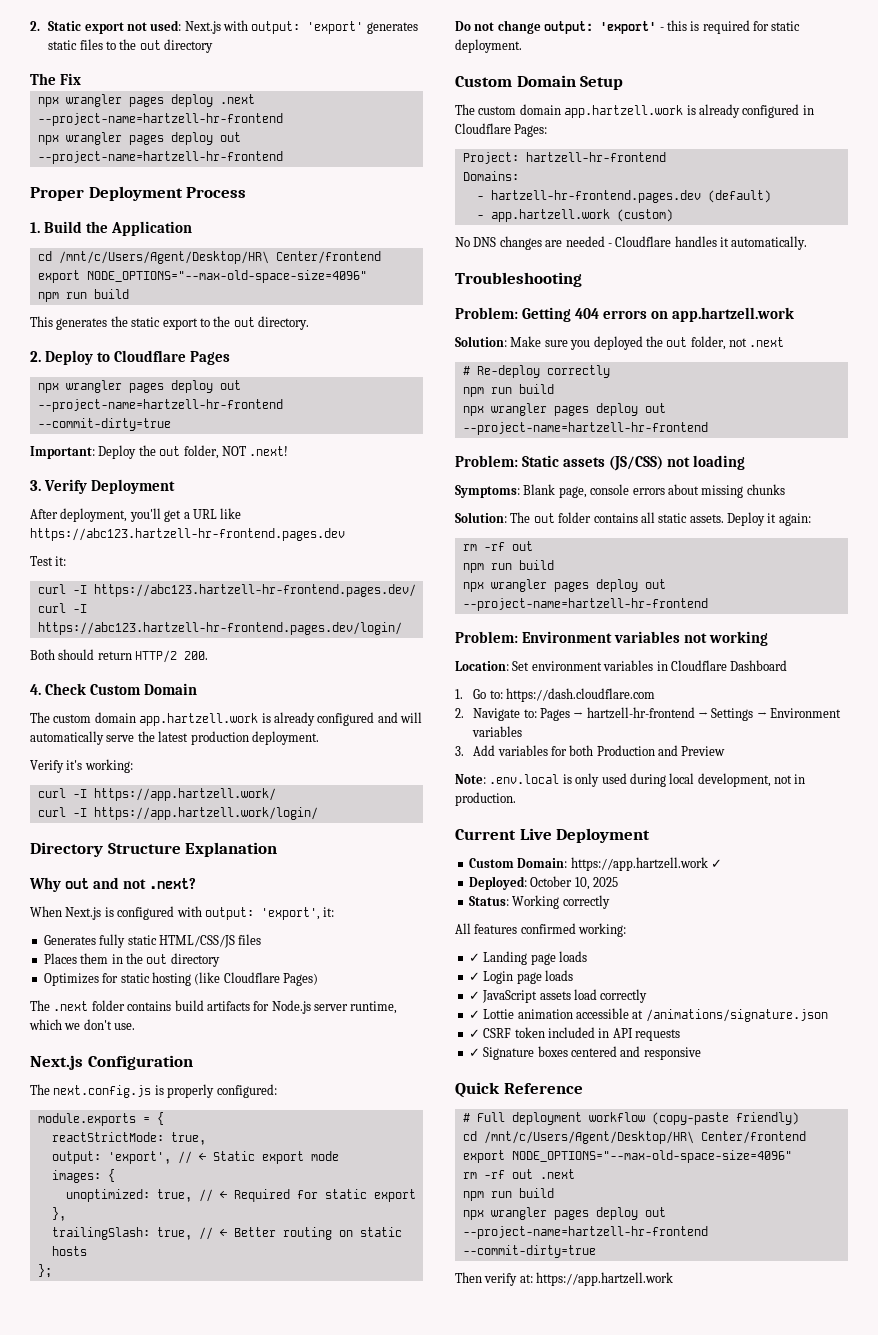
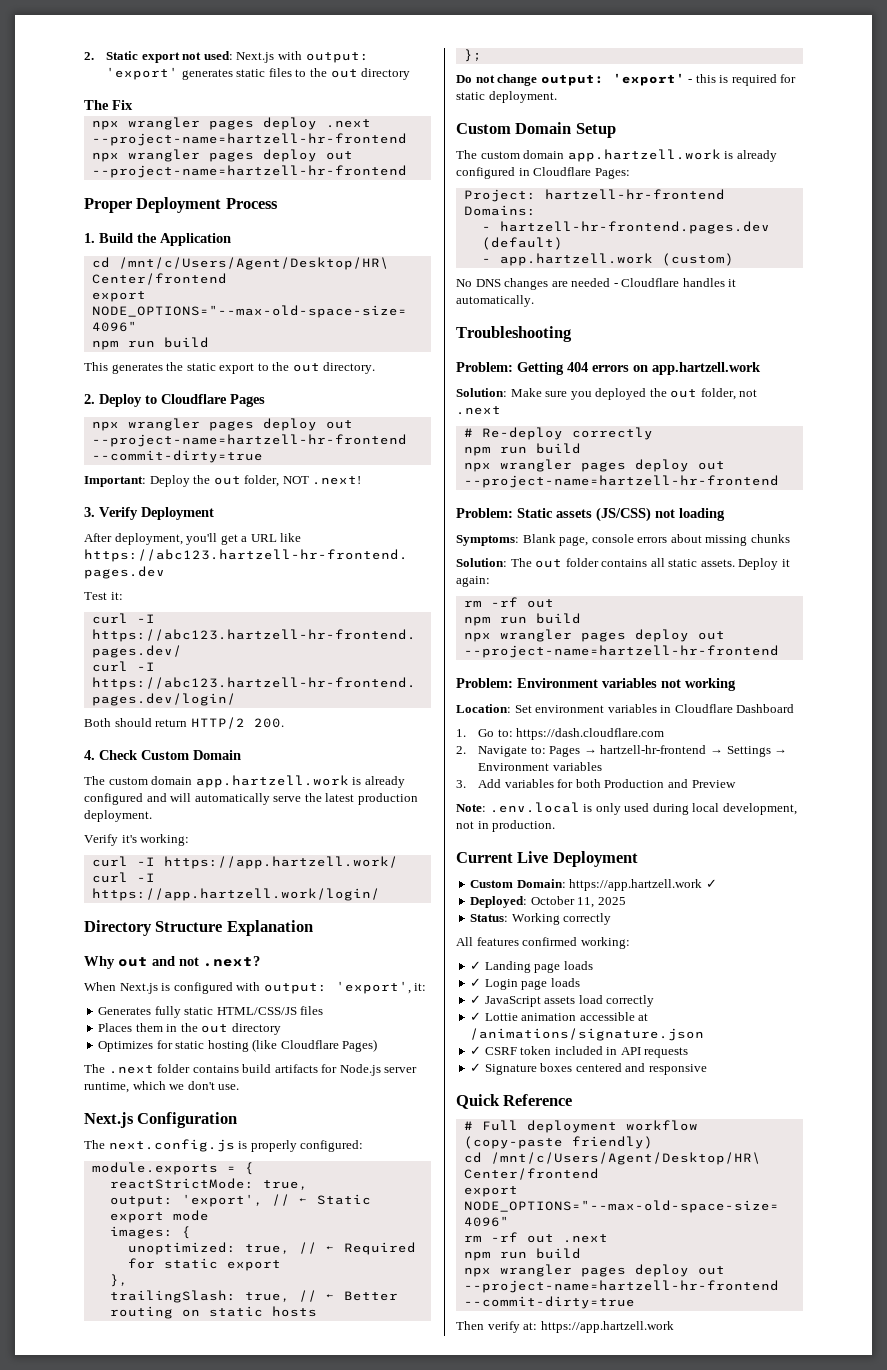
- Deployed: October 10, 2025
+ Deployed: October 11, 2025

